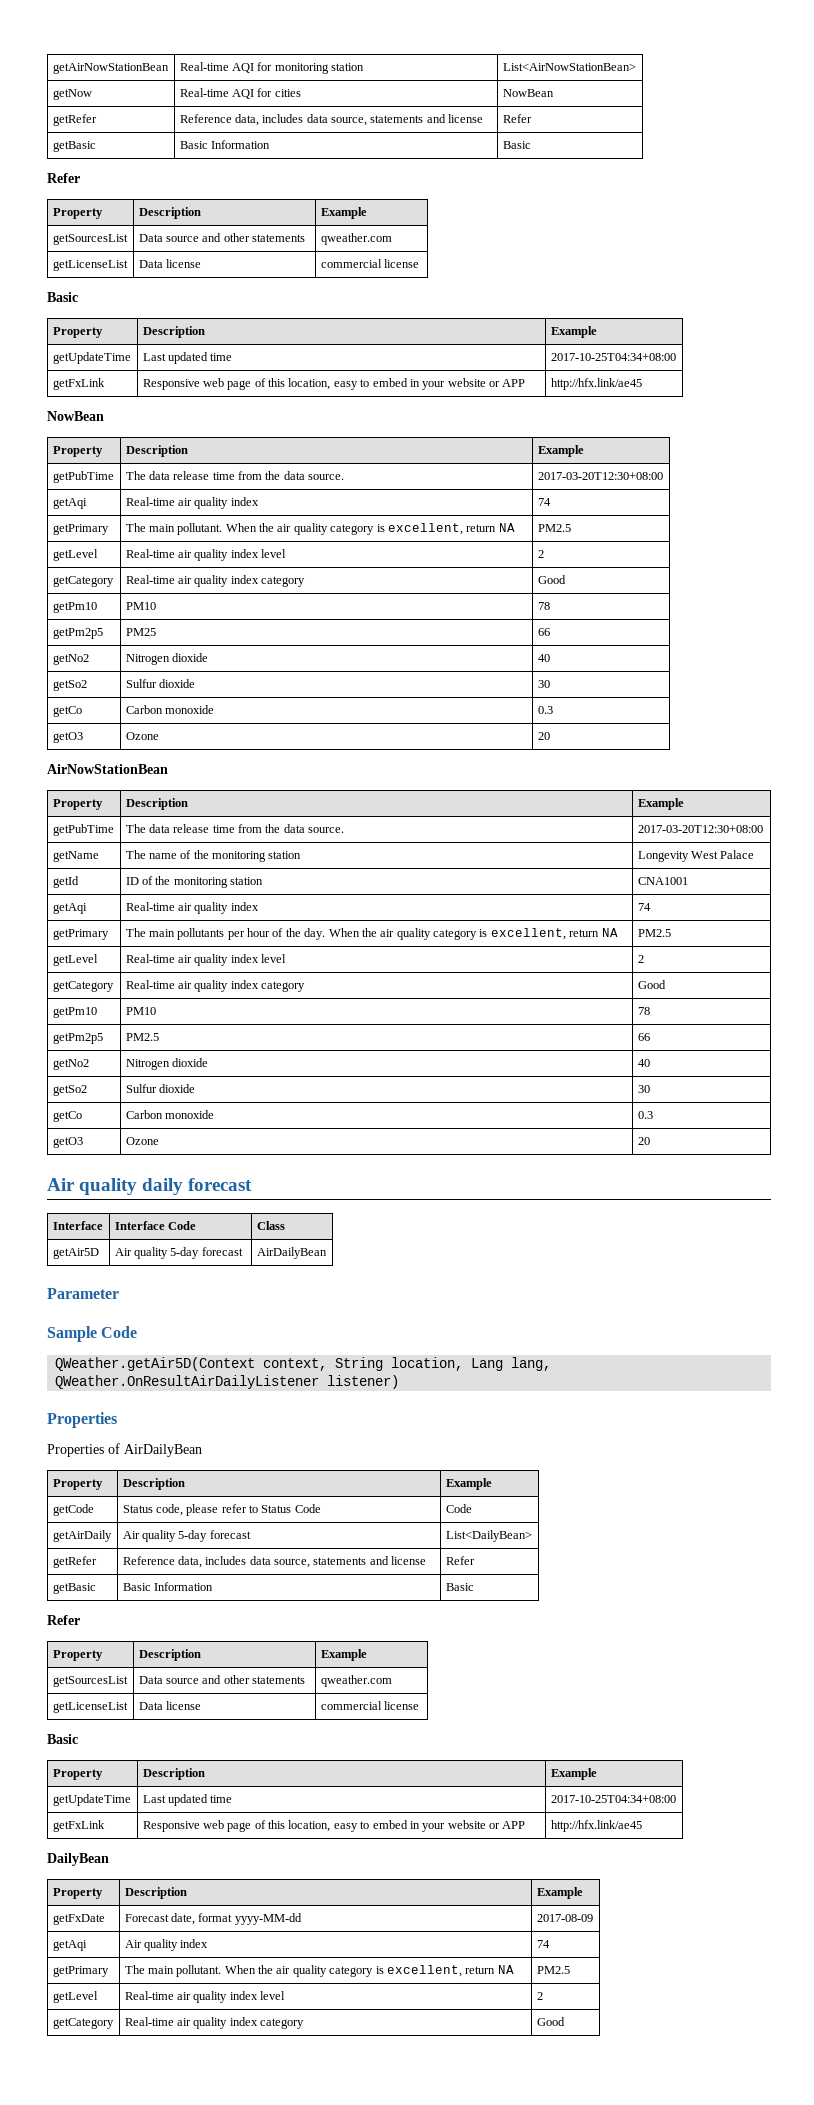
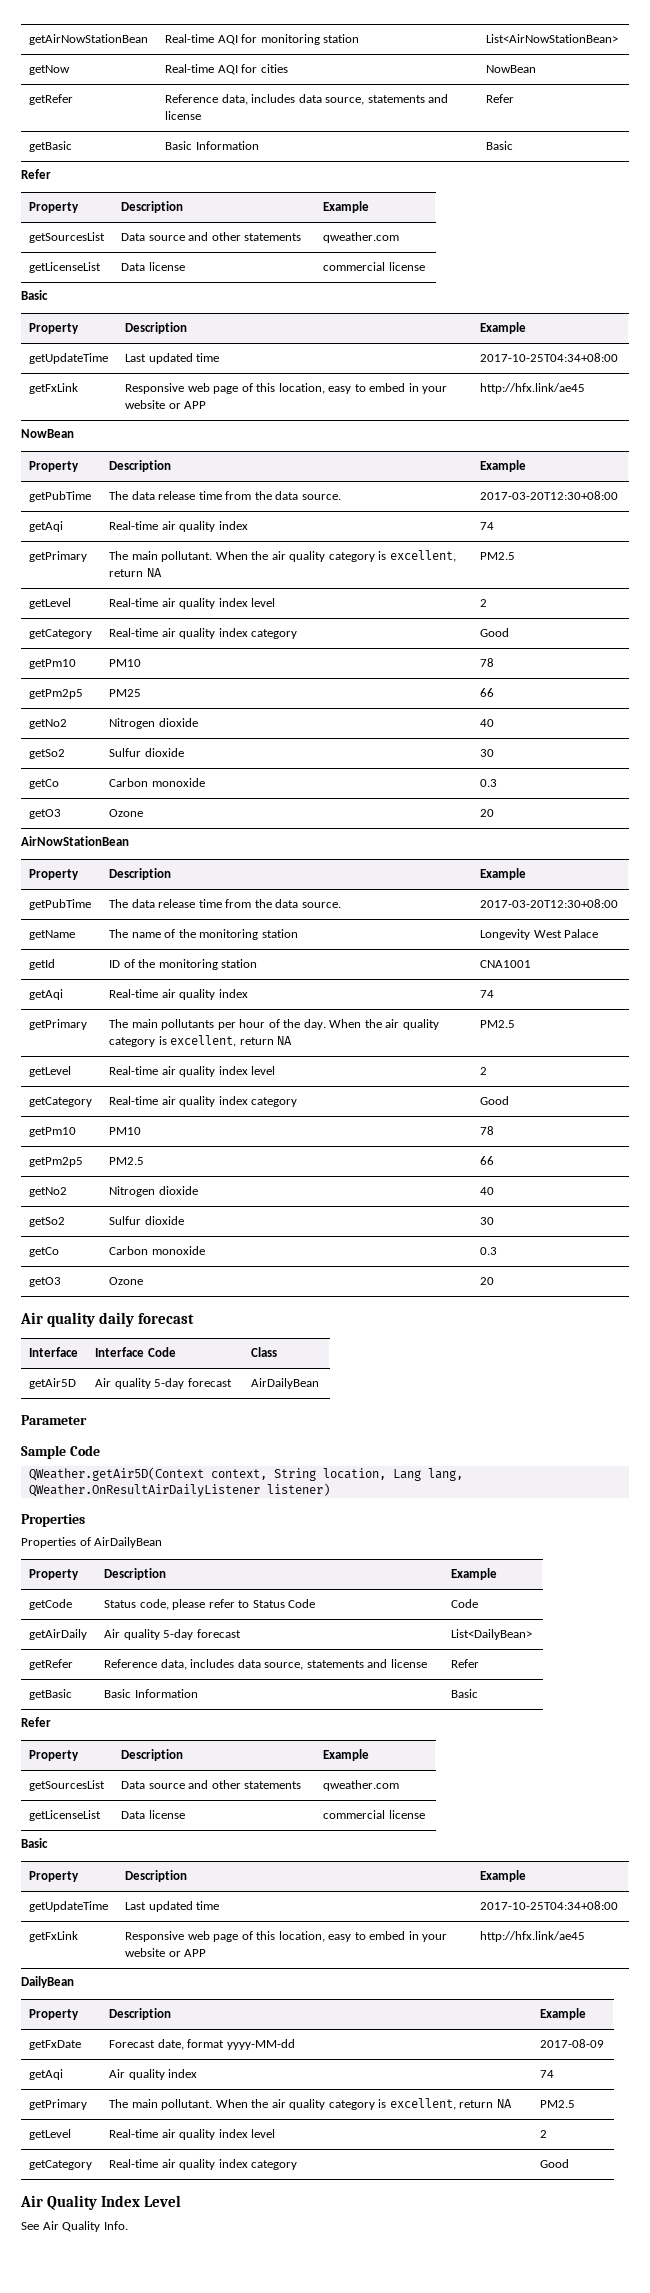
+ Air Quality Index Level
+ See Air Quality Info.

